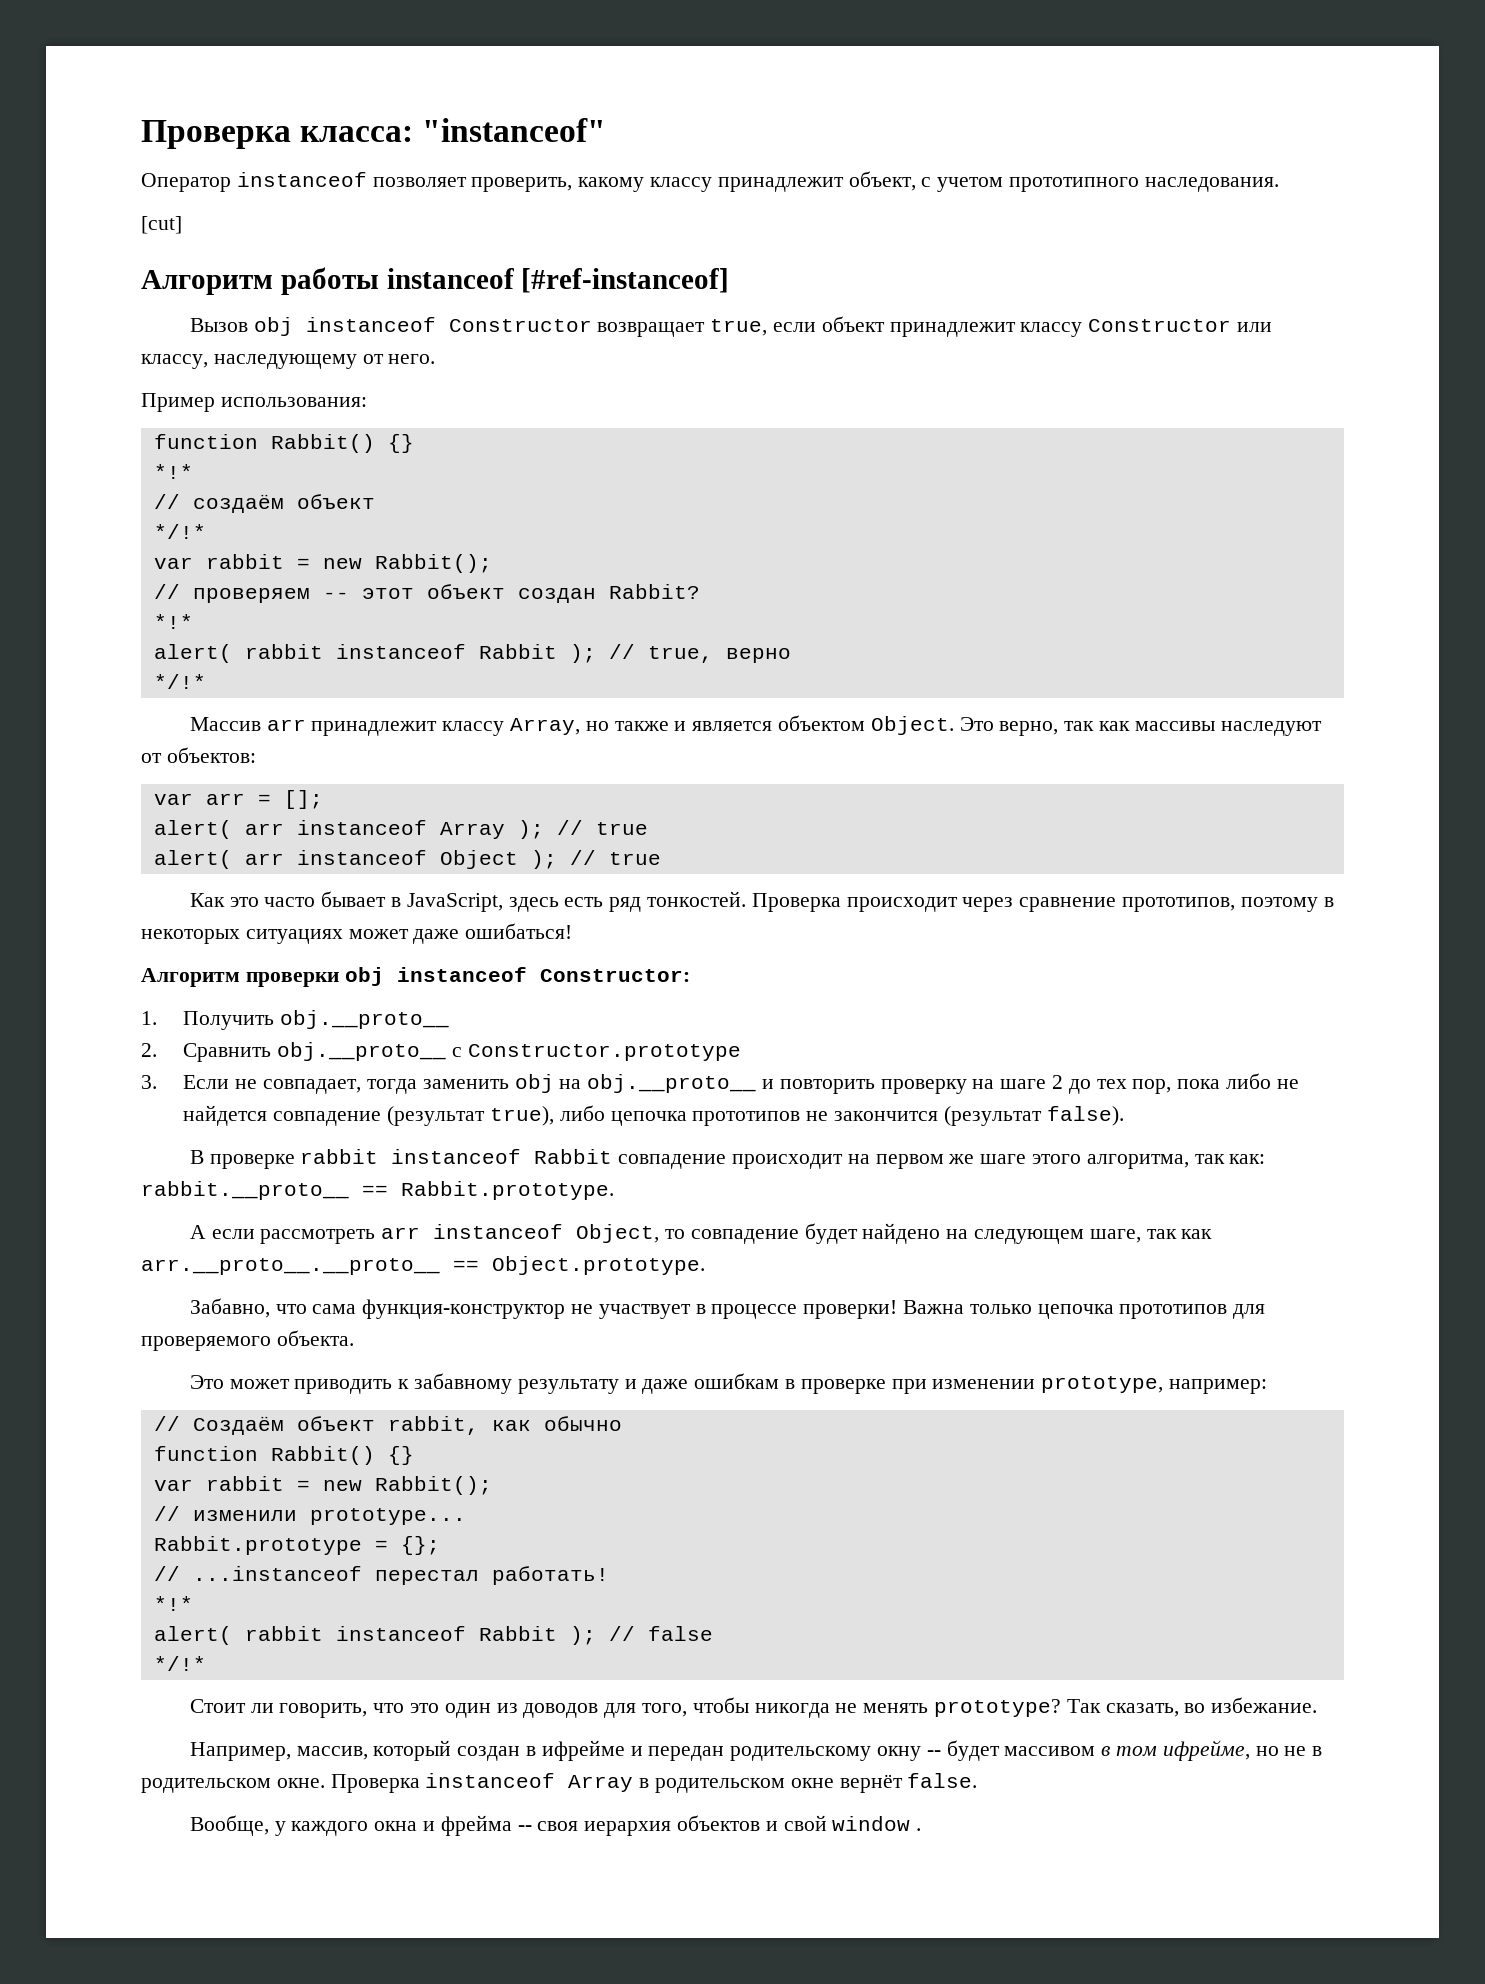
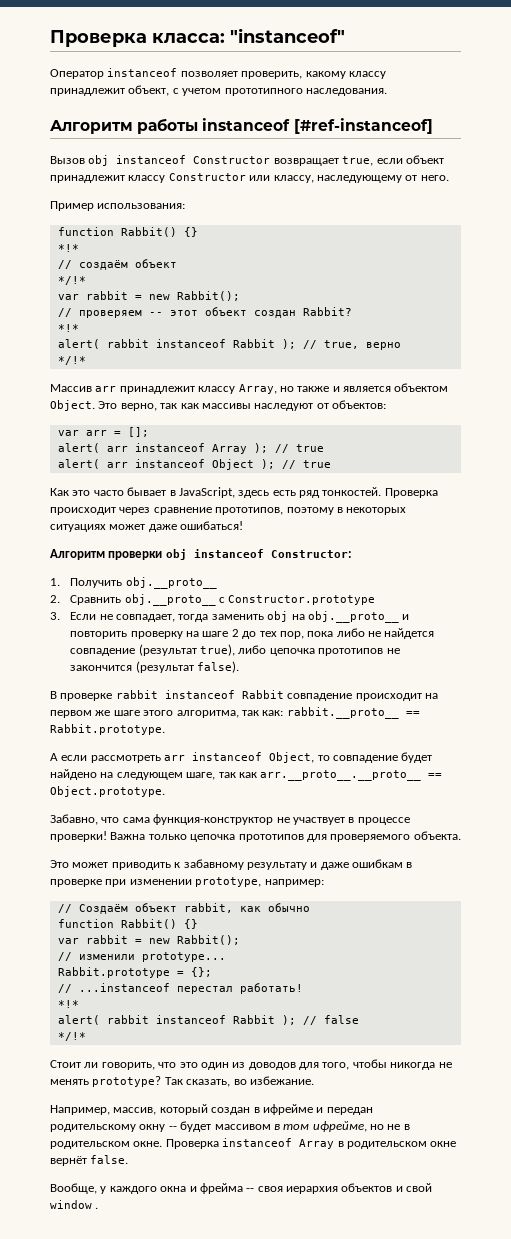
- [cut]

